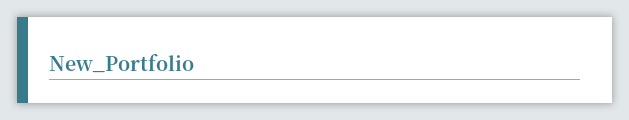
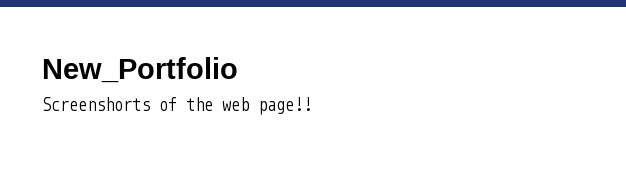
+ Screenshorts of the web page!!

